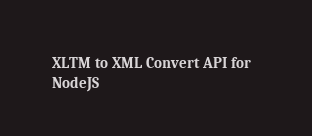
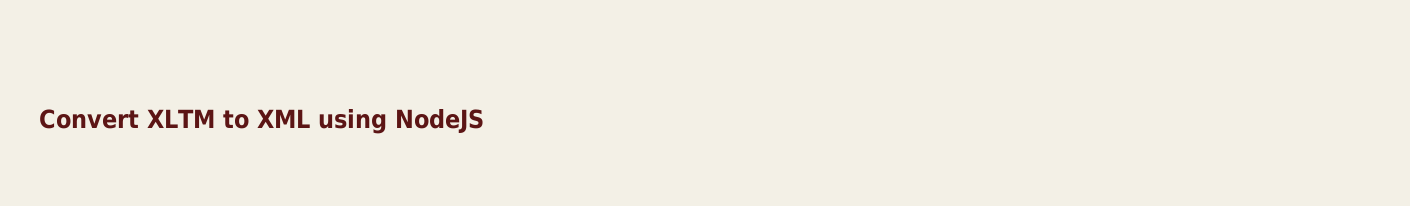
- XLTM to XML Convert API for NodeJS
+ Convert XLTM to XML using NodeJS

